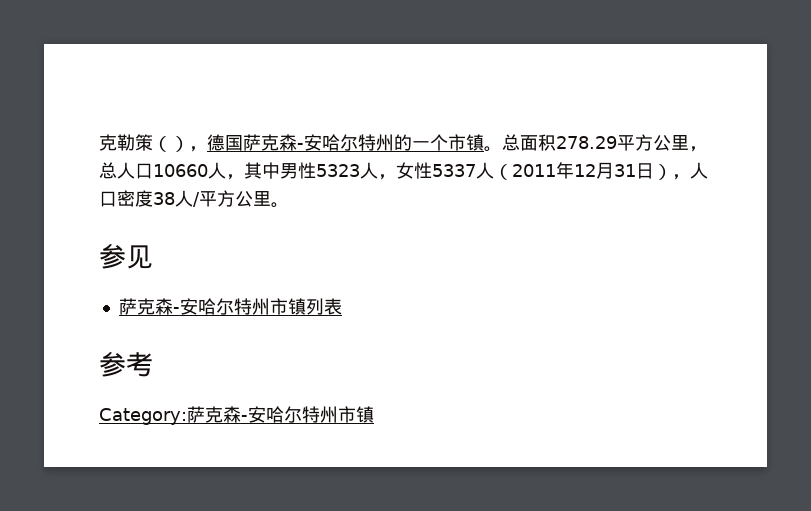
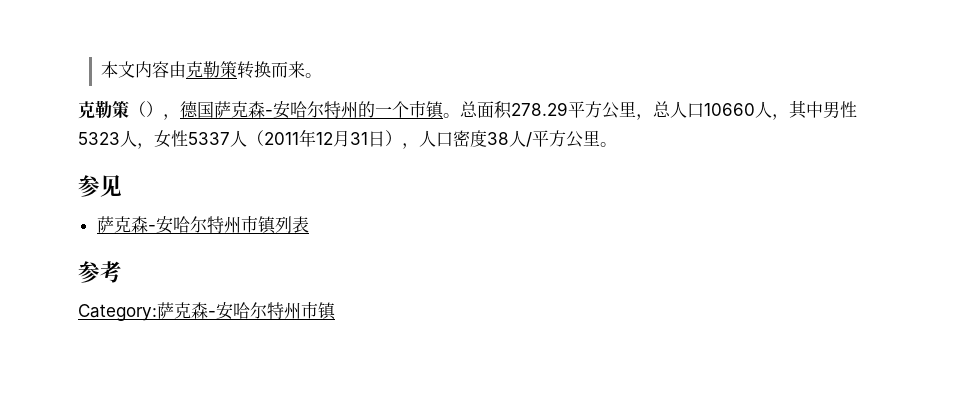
+ 本文内容由克勒策转换而来。

